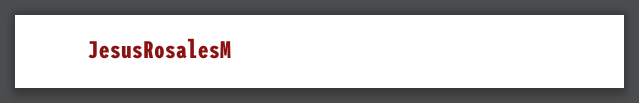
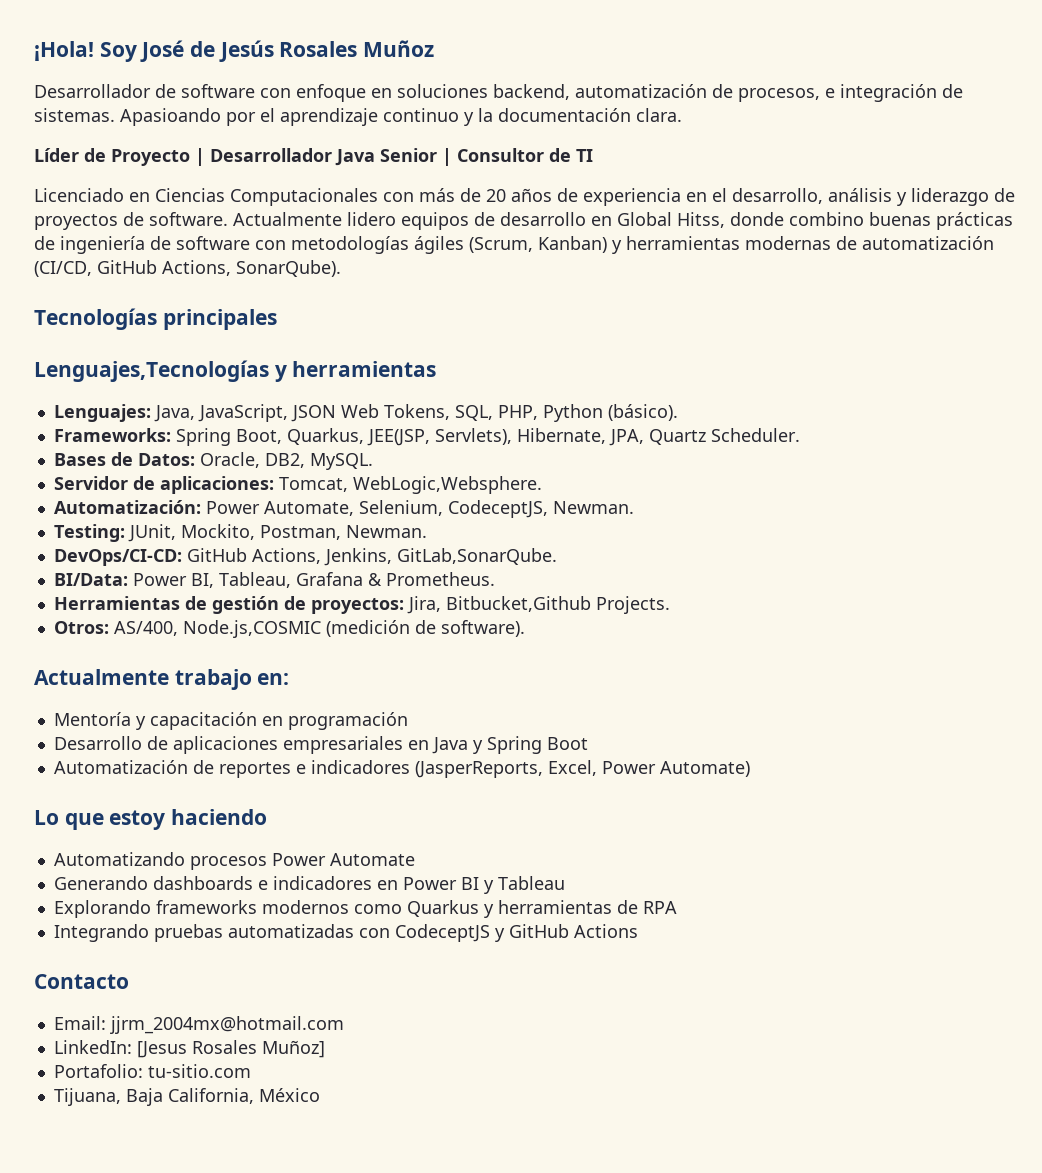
- JesusRosalesM
+ ¡Hola! Soy José de Jesús Rosales Muñoz
+ Desarrollador de software con enfoque en soluciones backend, automatización de procesos, e integración de sistemas. Apasioando por el aprendizaje continuo y la documentación clara.
+ Líder de Proyecto | Desarrollador Java Senior | Consultor de TI
+ Licenciado en Ciencias Computacionales con más de 20 años de experiencia en el desarrollo, análisis y liderazgo de proyectos de software. Actualmente lidero equipos de desarrollo en Global Hitss, donde combino buenas prácticas de ingeniería de software con metodologías ágiles (Scrum, Kanban) y herramientas modernas de automatización (CI/CD, GitHub Actions, SonarQube).
+ Tecnologías principales
+ Lenguajes,Tecnologías y herramientas
+ Lenguajes: Java, JavaScript, JSON Web Tokens, SQL, PHP, Python (básico).
+ Frameworks: Spring Boot, Quarkus, JEE(JSP, Servlets), Hibernate, JPA, Quartz Scheduler.
+ Bases de Datos: Oracle, DB2, MySQL.
+ Servidor de aplicaciones: Tomcat, WebLogic,Websphere.
+ Automatización: Power Automate, Selenium, CodeceptJS, Newman.
+ Testing: JUnit, Mockito, Postman, Newman.
+ DevOps/CI-CD: GitHub Actions, Jenkins, GitLab,SonarQube.
+ BI/Data: Power BI, Tableau, Grafana & Prometheus.
+ Herramientas de gestión de proyectos: Jira, Bitbucket,Github Projects.
+ Otros: AS/400, Node.js,COSMIC (medición de software).
+ Actualmente trabajo en:
+ Mentoría y capacitación en programación
+ Desarrollo de aplicaciones empresariales en Java y Spring Boot
+ Automatización de reportes e indicadores (JasperReports, Excel, Power Automate)
+ Lo que estoy haciendo
+ Automatizando procesos Power Automate
+ Generando dashboards e indicadores en Power BI y Tableau
+ Explorando frameworks modernos como Quarkus y herramientas de RPA
+ Integrando pruebas automatizadas con CodeceptJS y GitHub Actions
+ Contacto
+ Email: jjrm_2004mx@hotmail.com
+ LinkedIn: [Jesus Rosales Muñoz]
+ Portafolio: tu-sitio.com
+ Tijuana, Baja California, México

